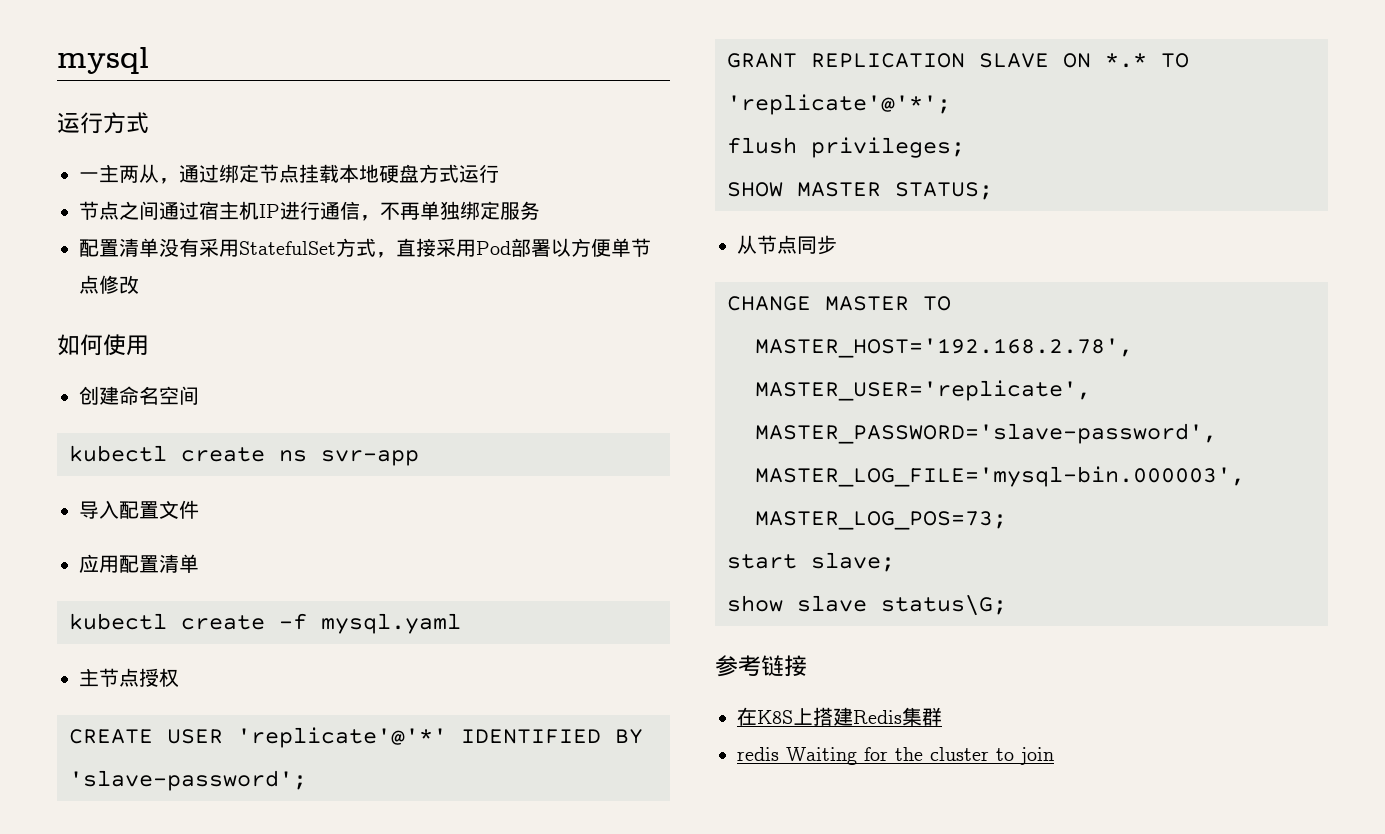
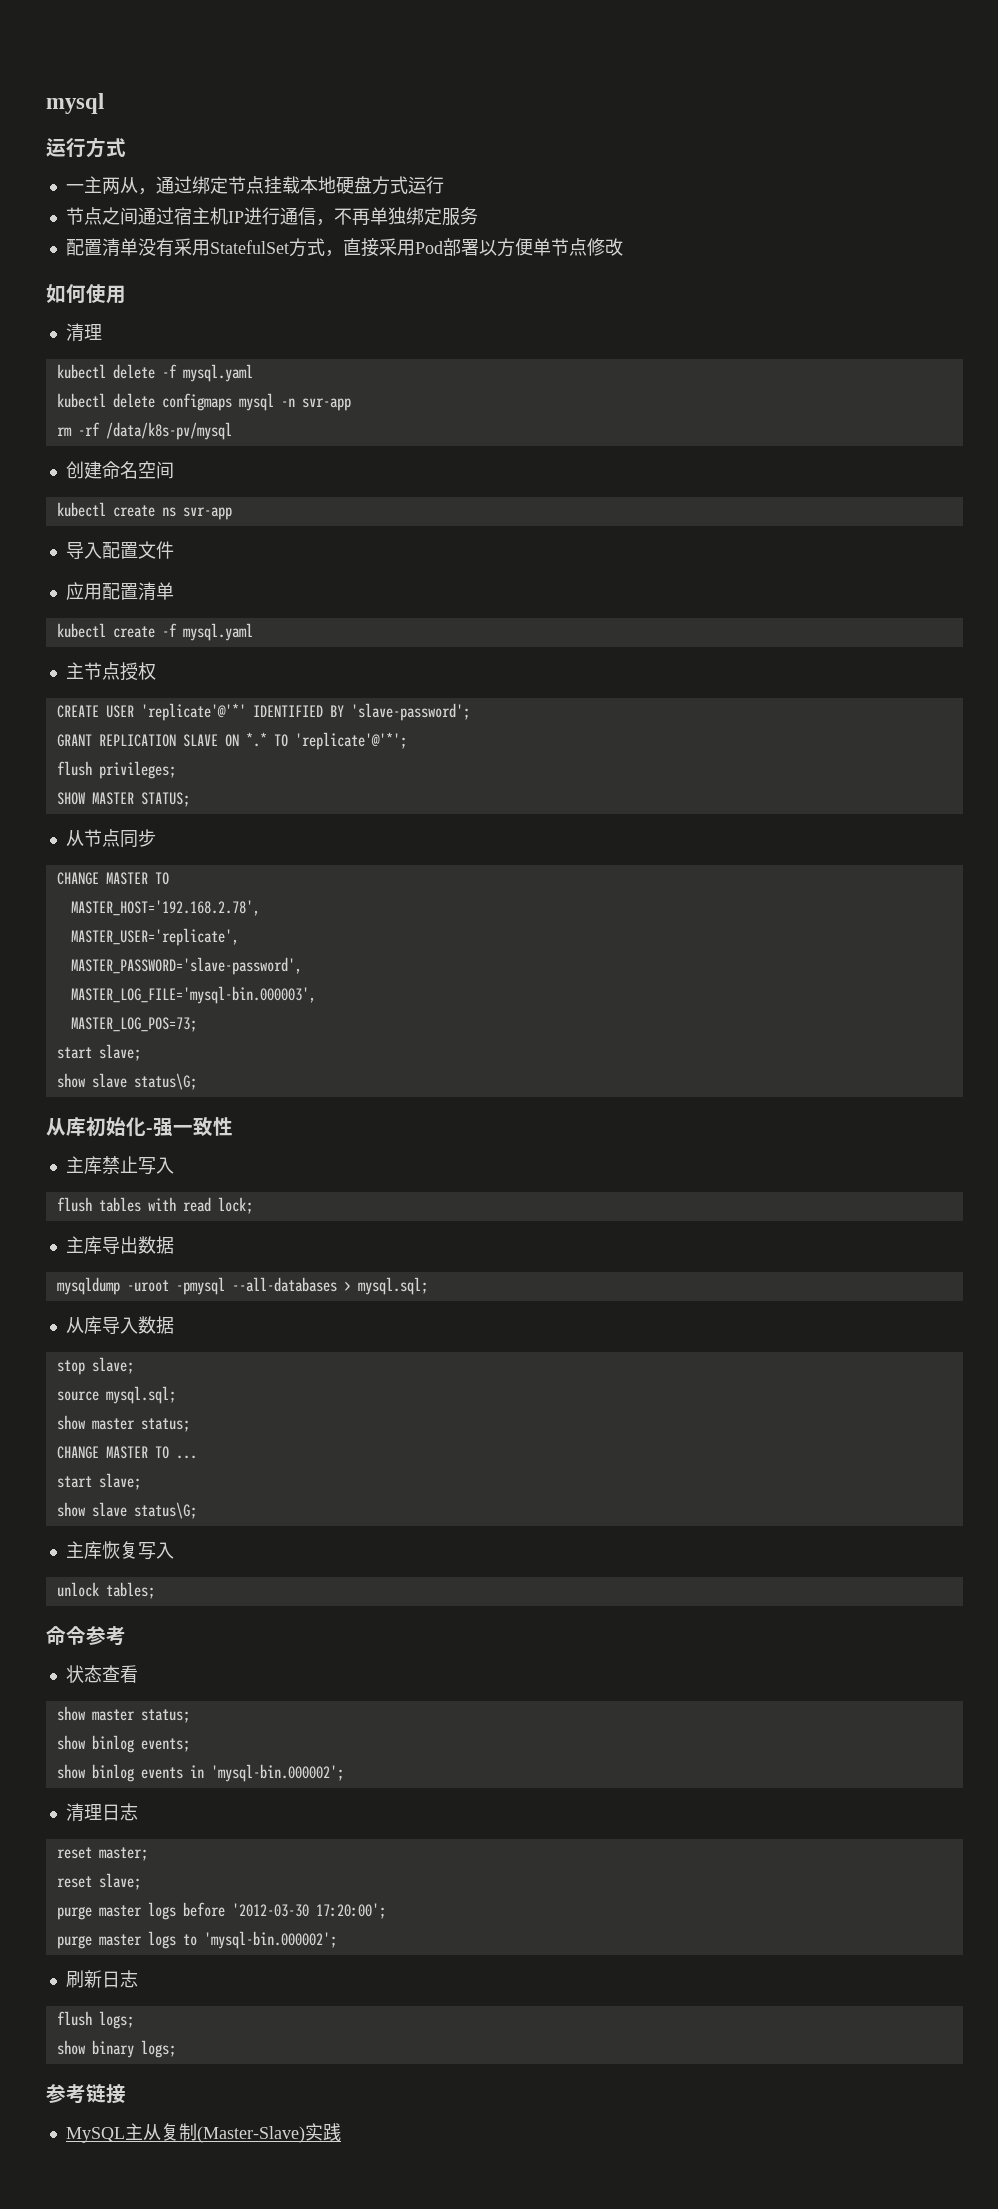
  如何使用
+ 清理
+ kubectl delete -f mysql.yaml
+ kubectl delete configmaps mysql -n svr-app
+ rm -rf /data/k8s-pv/mysql
+ 从库初始化-强一致性
+ 主库禁止写入
+ flush tables with read lock;
+ 主库导出数据
+ mysqldump -uroot -pmysql --all-databases > mysql.sql;
+ 从库导入数据
+ stop slave;
+ source mysql.sql;
+ show master status;
+ CHANGE MASTER TO ...
+ start slave;
+ show slave status\G;
+ 主库恢复写入
+ unlock tables;
+ 命令参考
+ 状态查看
+ show master status;
+ show binlog events;
+ show binlog events in 'mysql-bin.000002';
+ 清理日志
+ reset master;
+ reset slave;
+ purge master logs before '2012-03-30 17:20:00';
+ purge master logs to 'mysql-bin.000002';
+ 刷新日志
+ flush logs;
+ show binary logs;
  参考链接
- 在K8S上搭建Redis集群
- redis Waiting for the cluster to join
+ MySQL主从复制(Master-Slave)实践

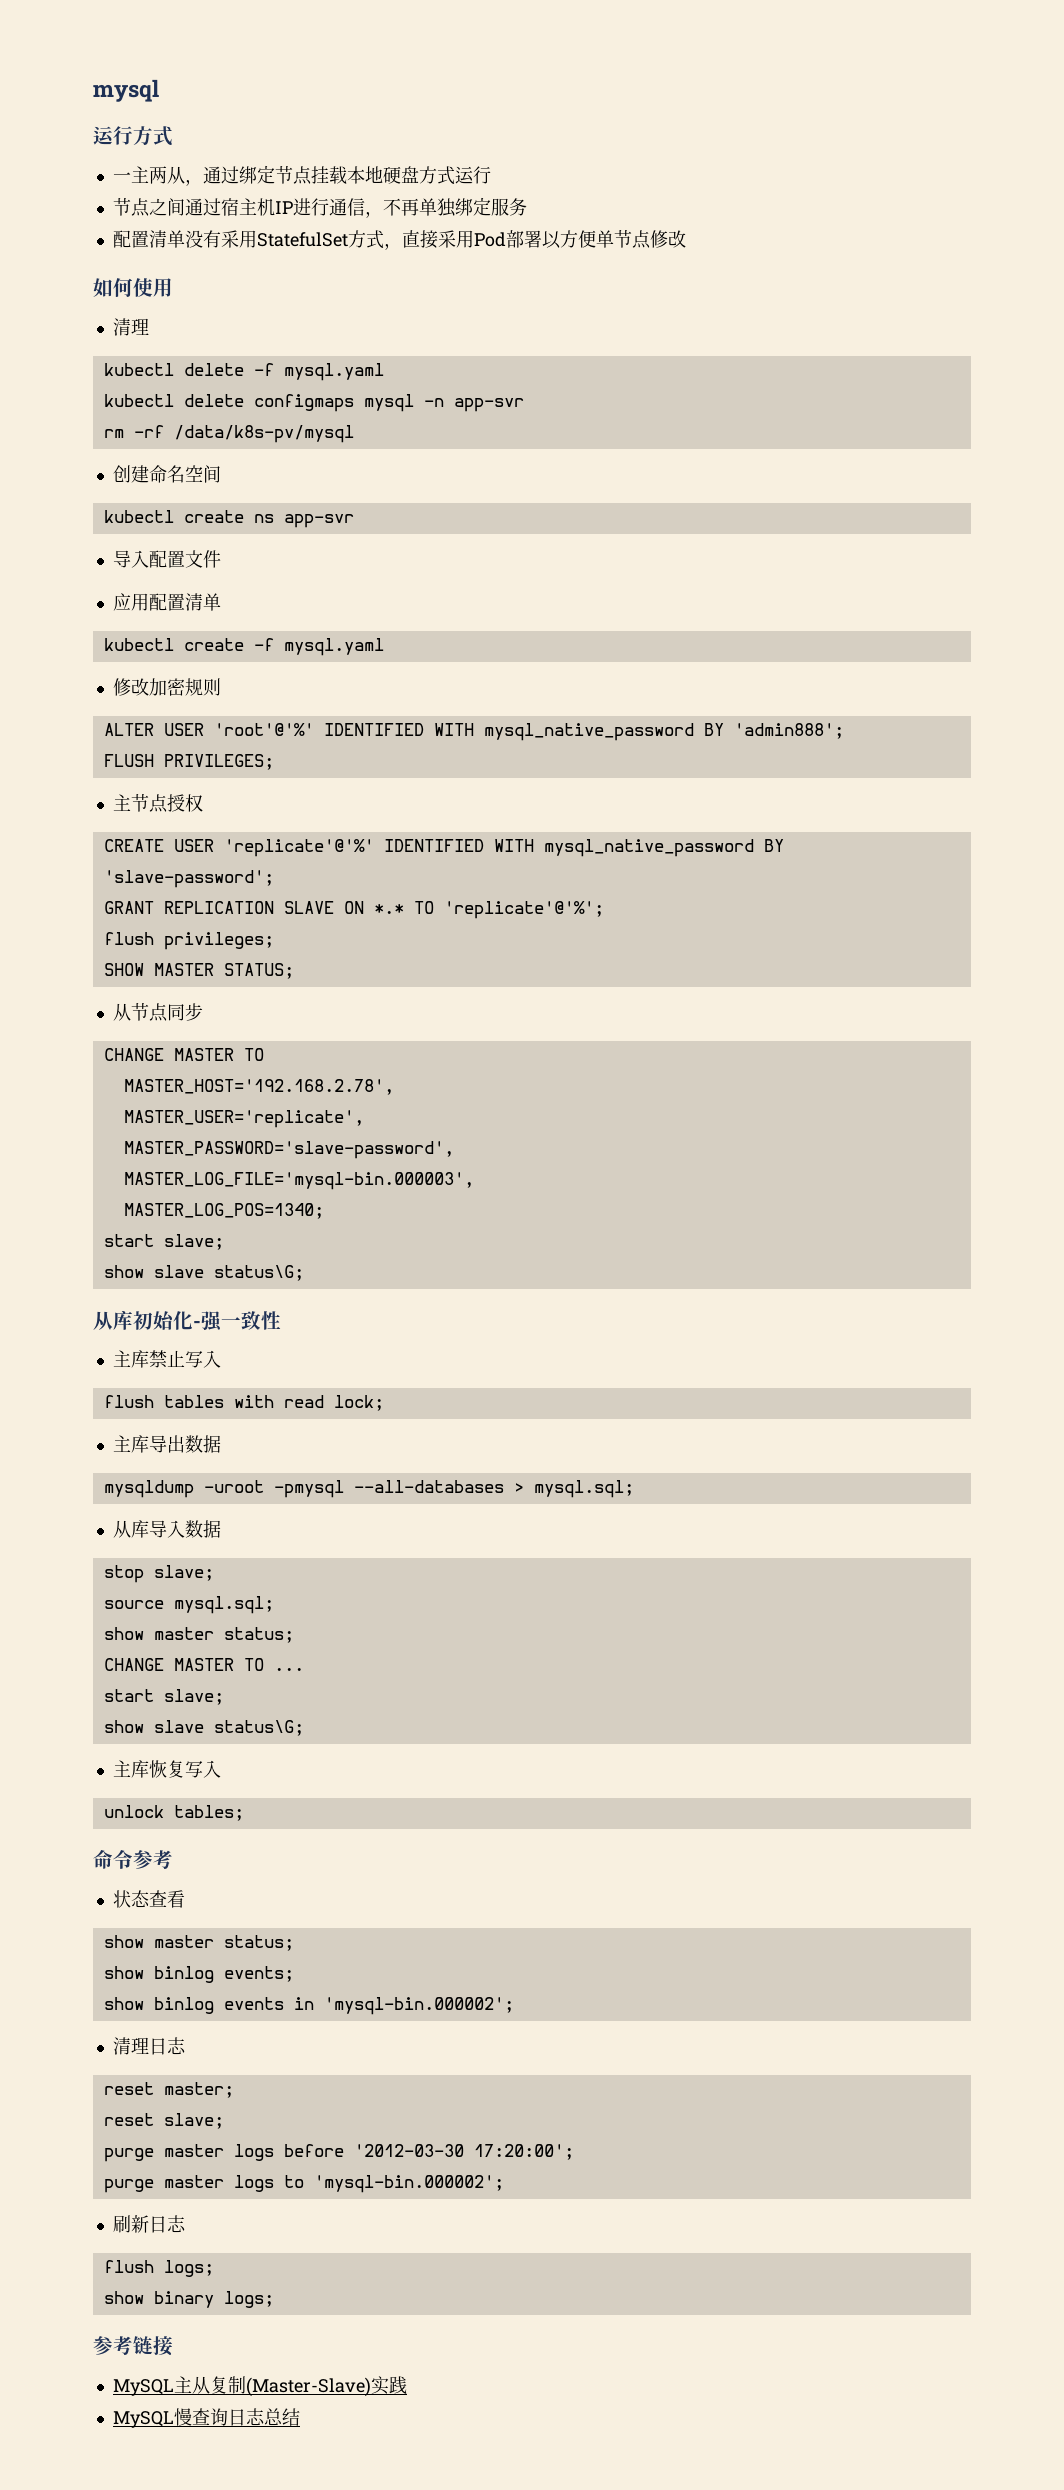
- kubectl delete configmaps mysql -n svr-app
+ kubectl delete configmaps mysql -n app-svr
- kubectl create ns svr-app
+ kubectl create ns app-svr
+ 修改加密规则
+ ALTER USER 'root'@'%' IDENTIFIED WITH mysql_native_password BY 'admin888';
+ FLUSH PRIVILEGES;
- CREATE USER 'replicate'@'*' IDENTIFIED BY 'slave-password';
+ CREATE USER 'replicate'@'%' IDENTIFIED WITH mysql_native_password BY 'slave-password';
- GRANT REPLICATION SLAVE ON *.* TO 'replicate'@'*';
+ GRANT REPLICATION SLAVE ON *.* TO 'replicate'@'%';
- MASTER_LOG_POS=73;
+ MASTER_LOG_POS=1340;
+ MySQL慢查询日志总结

